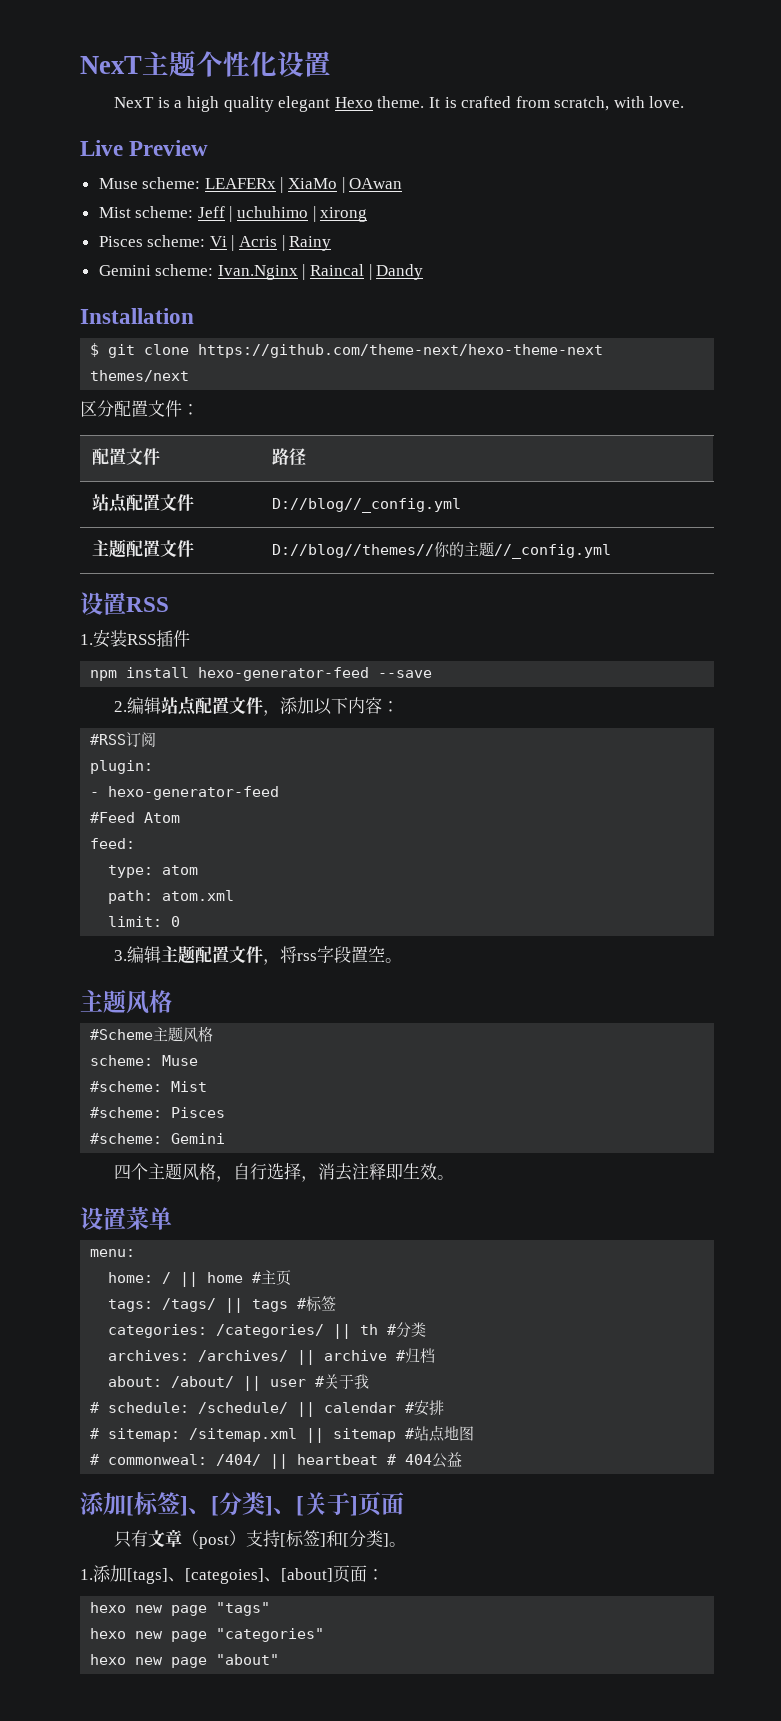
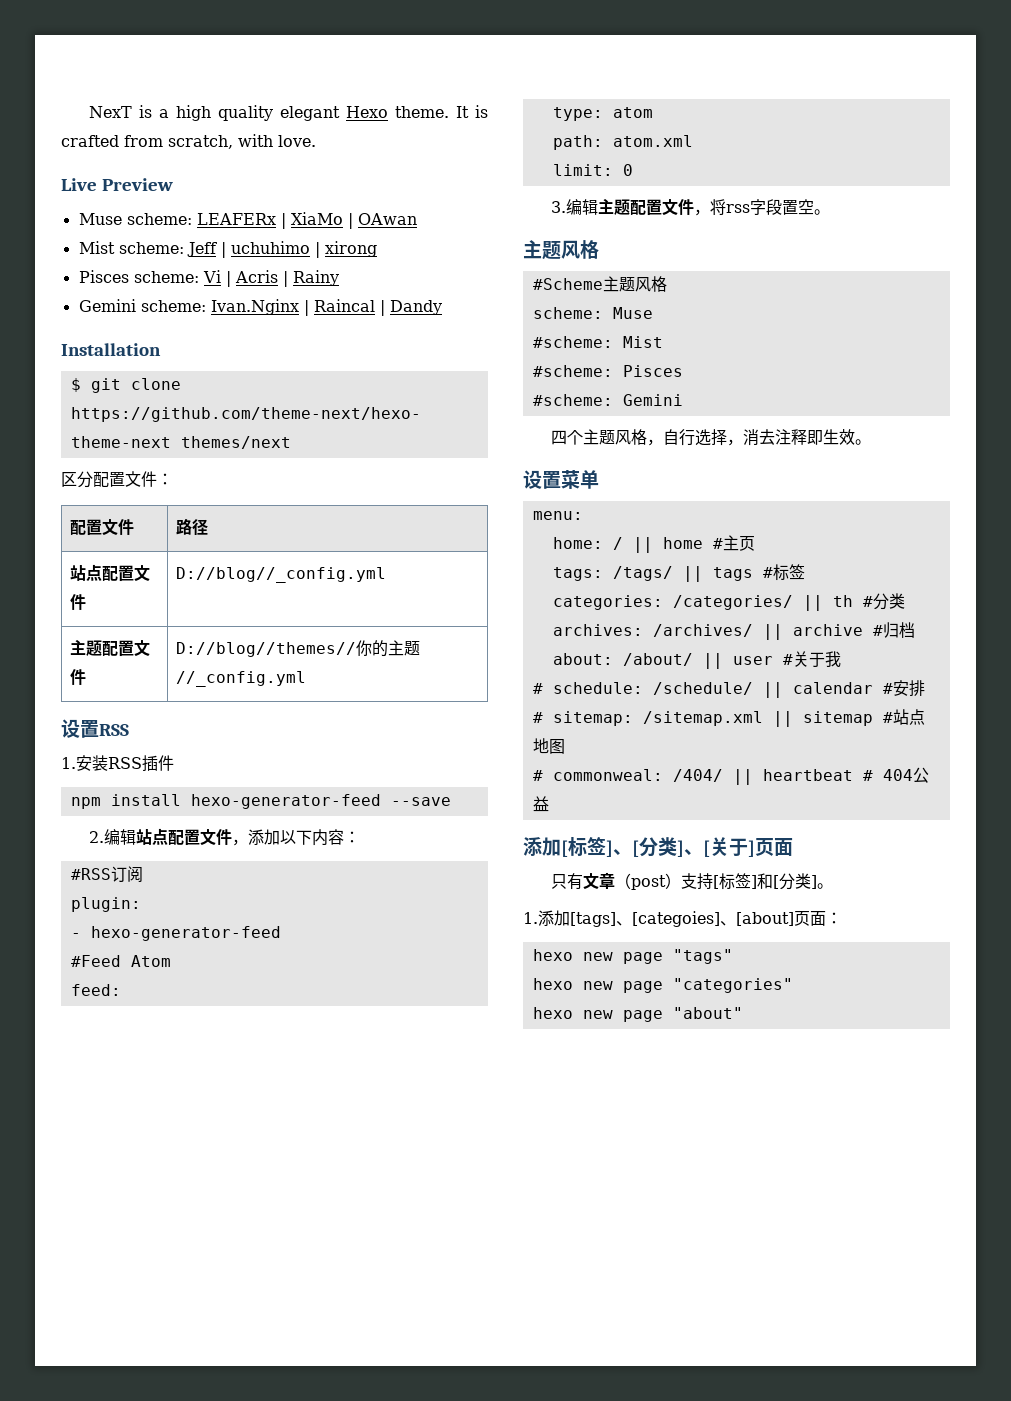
- NexT主题个性化设置

